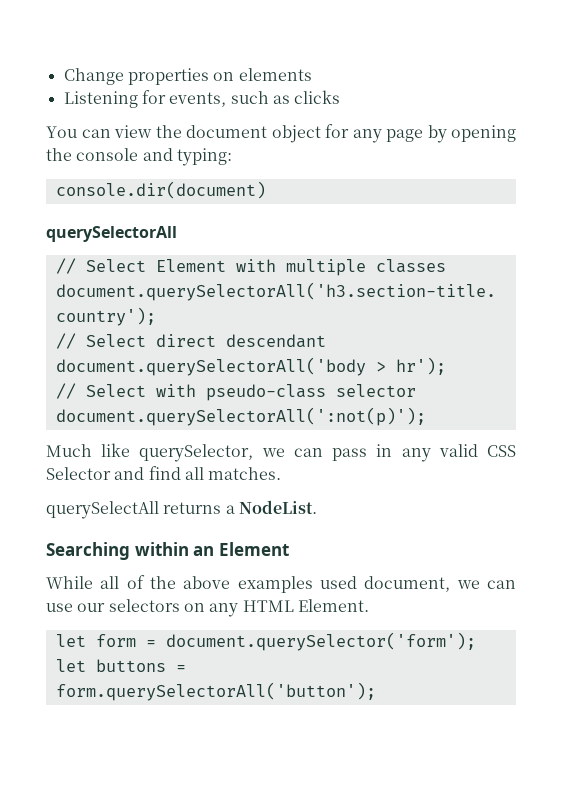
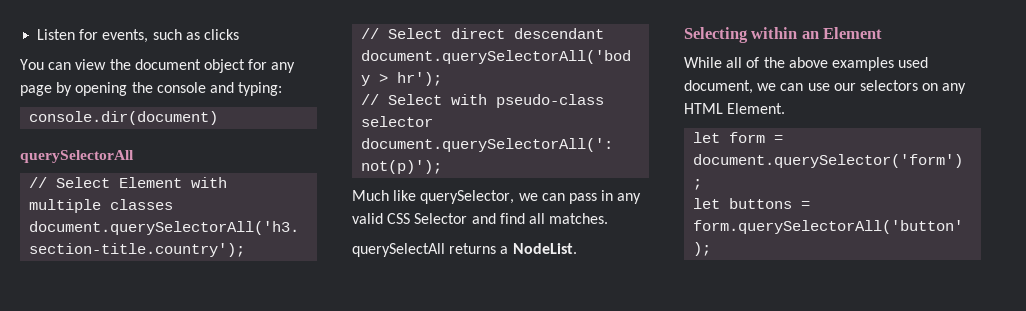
- Change properties on elements
- Listening for events, such as clicks
+ Listen for events, such as clicks
- Searching within an Element
+ Selecting within an Element

